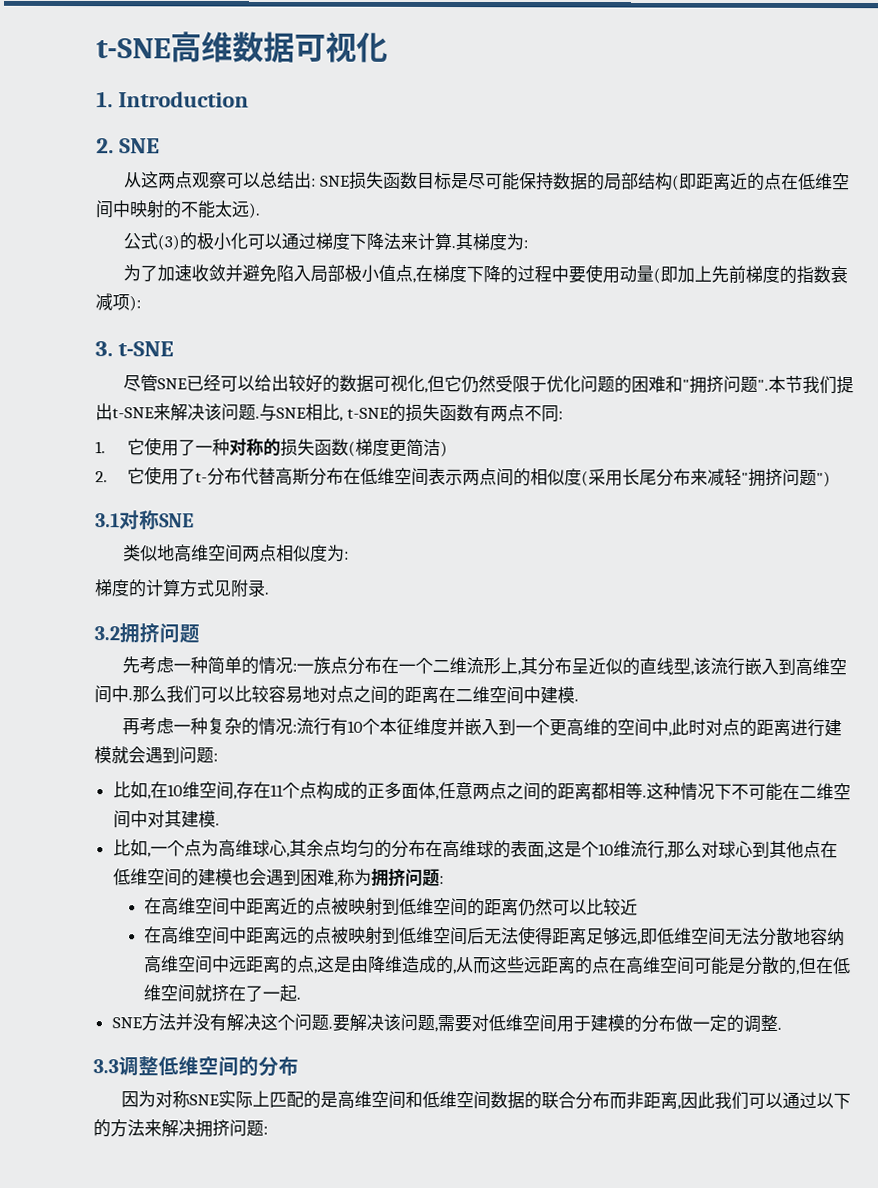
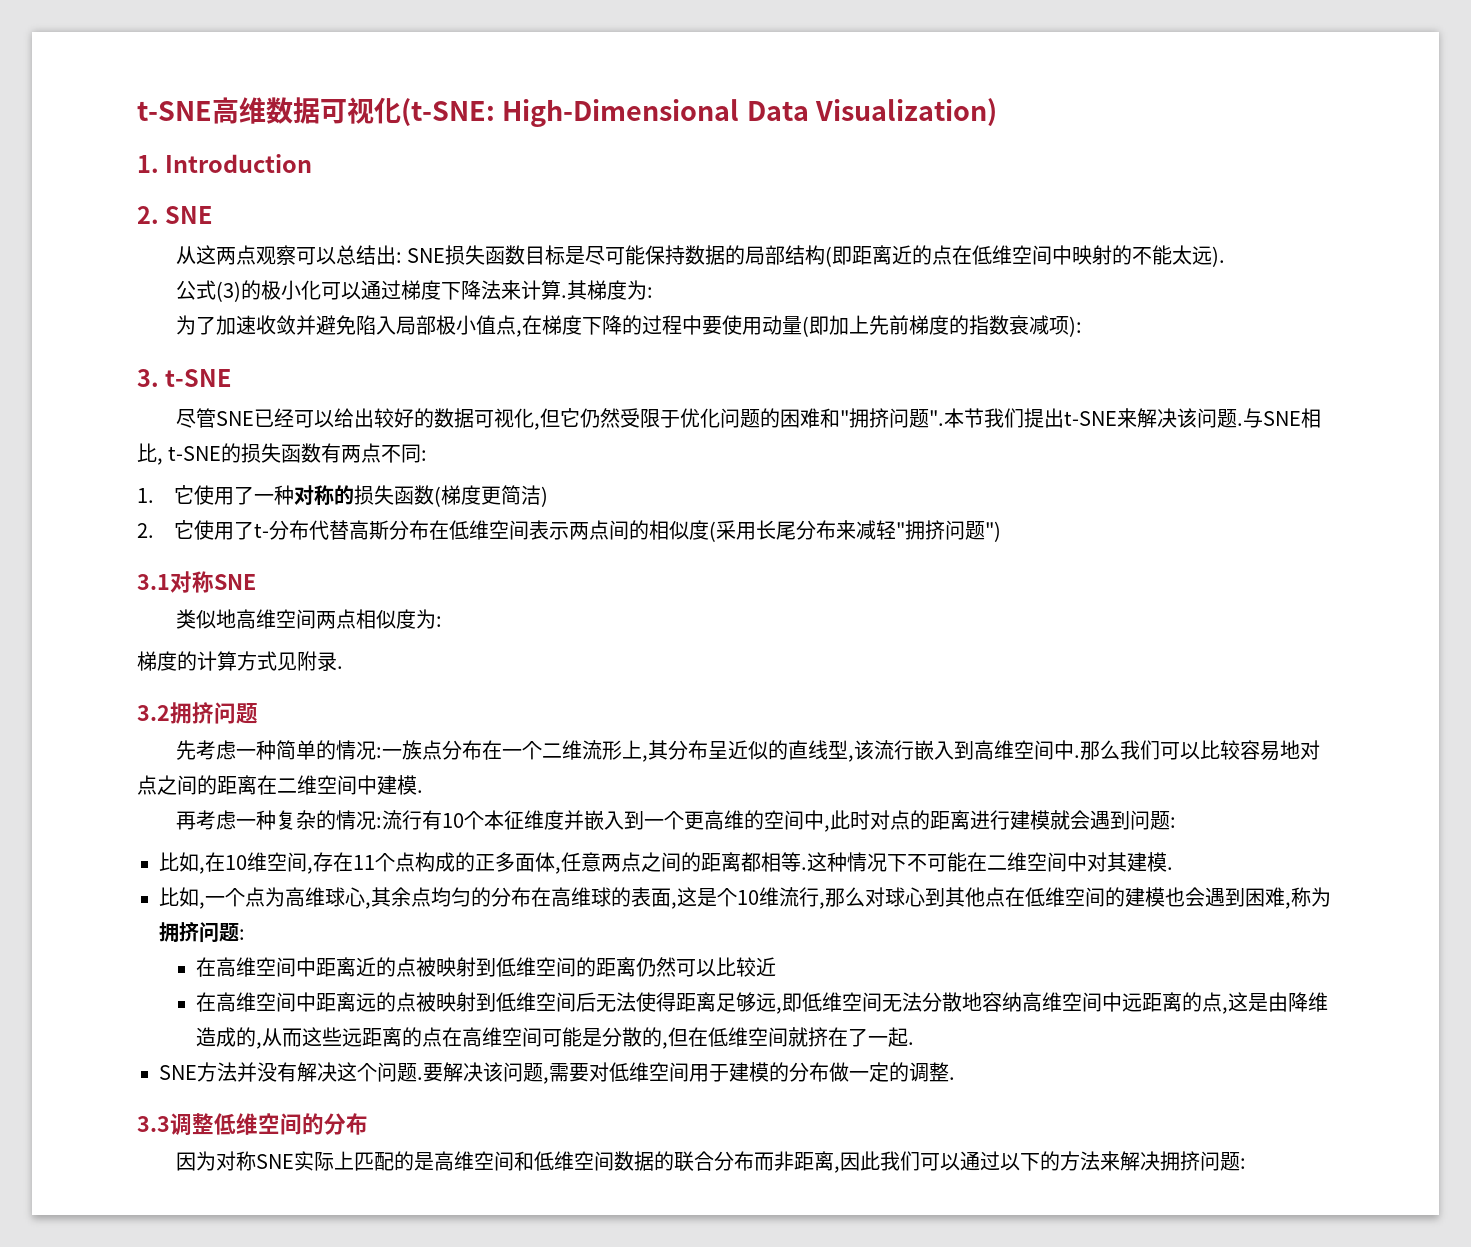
- t-SNE高维数据可视化
+ t-SNE高维数据可视化(t-SNE: High-Dimensional Data Visualization)

